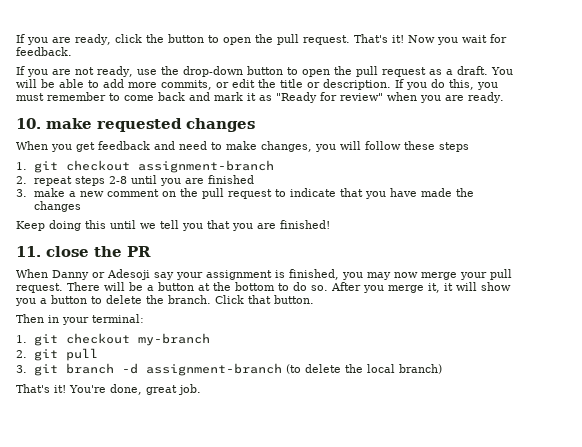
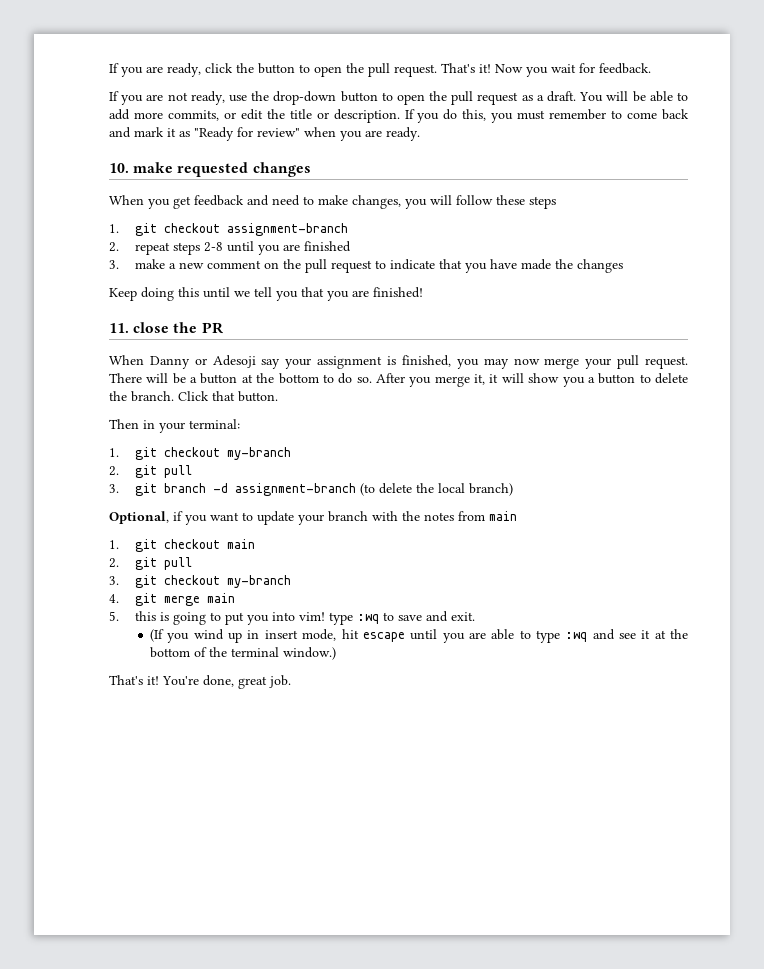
+ Optional, if you want to update your branch with the notes from main
+ 1. git checkout main
+ 2. git pull
+ 3. git checkout my-branch
+ 4. git merge main
+ 5. this is going to put you into vim! type :wq to save and exit.
+ (If you wind up in insert mode, hit escape until you are able to type :wq and see it at the bottom of the terminal window.)

